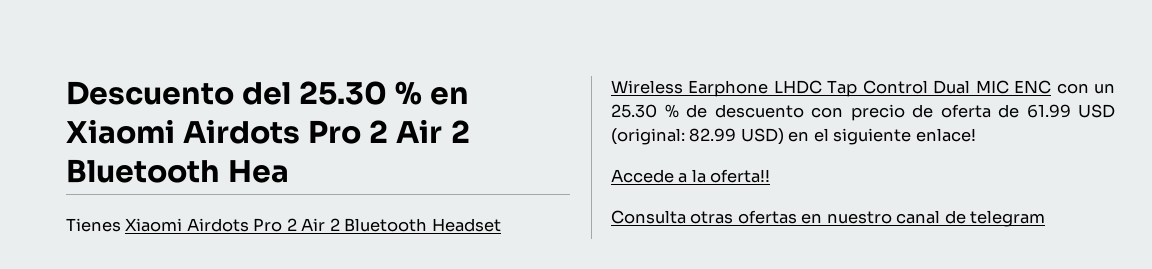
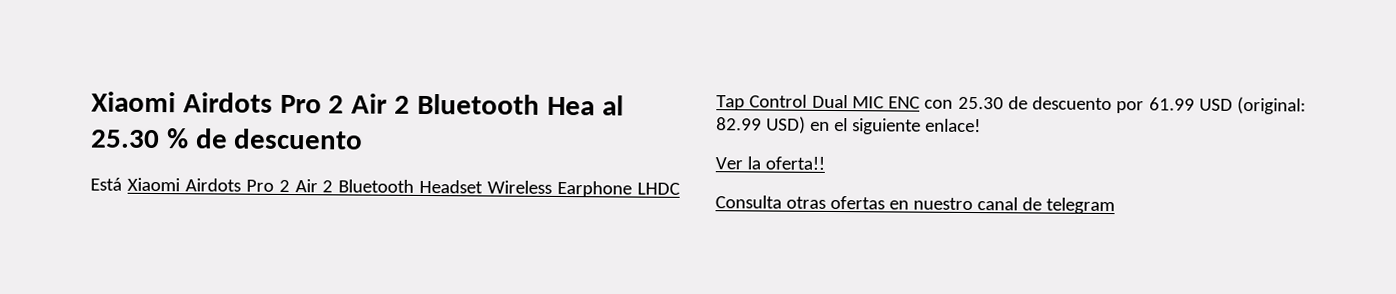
- Descuento del 25.30 % en Xiaomi Airdots Pro 2 Air 2 Bluetooth Hea
- Tienes Xiaomi Airdots Pro 2 Air 2 Bluetooth Headset Wireless Earphone LHDC Tap Control Dual MIC ENC con un 25.30 % de descuento con precio de oferta de 61.99 USD (original: 82.99 USD) en el siguiente enlace!
+ Xiaomi Airdots Pro 2 Air 2 Bluetooth Hea al 25.30 % de descuento
+ Está Xiaomi Airdots Pro 2 Air 2 Bluetooth Headset Wireless Earphone LHDC Tap Control Dual MIC ENC con 25.30 de descuento por 61.99 USD (original: 82.99 USD) en el siguiente enlace!
- Accede a la oferta!!
+ Ver la oferta!!

